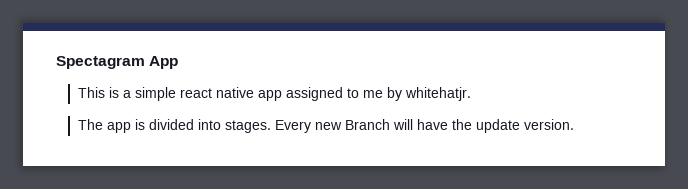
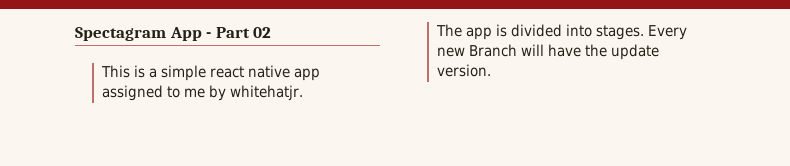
- Spectagram App
+ Spectagram App - Part 02

